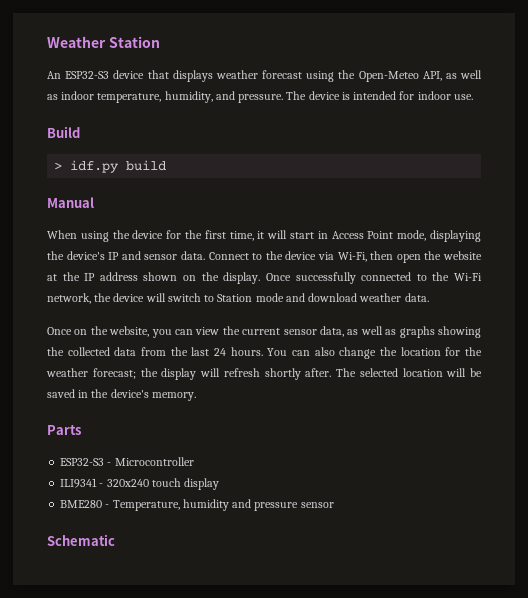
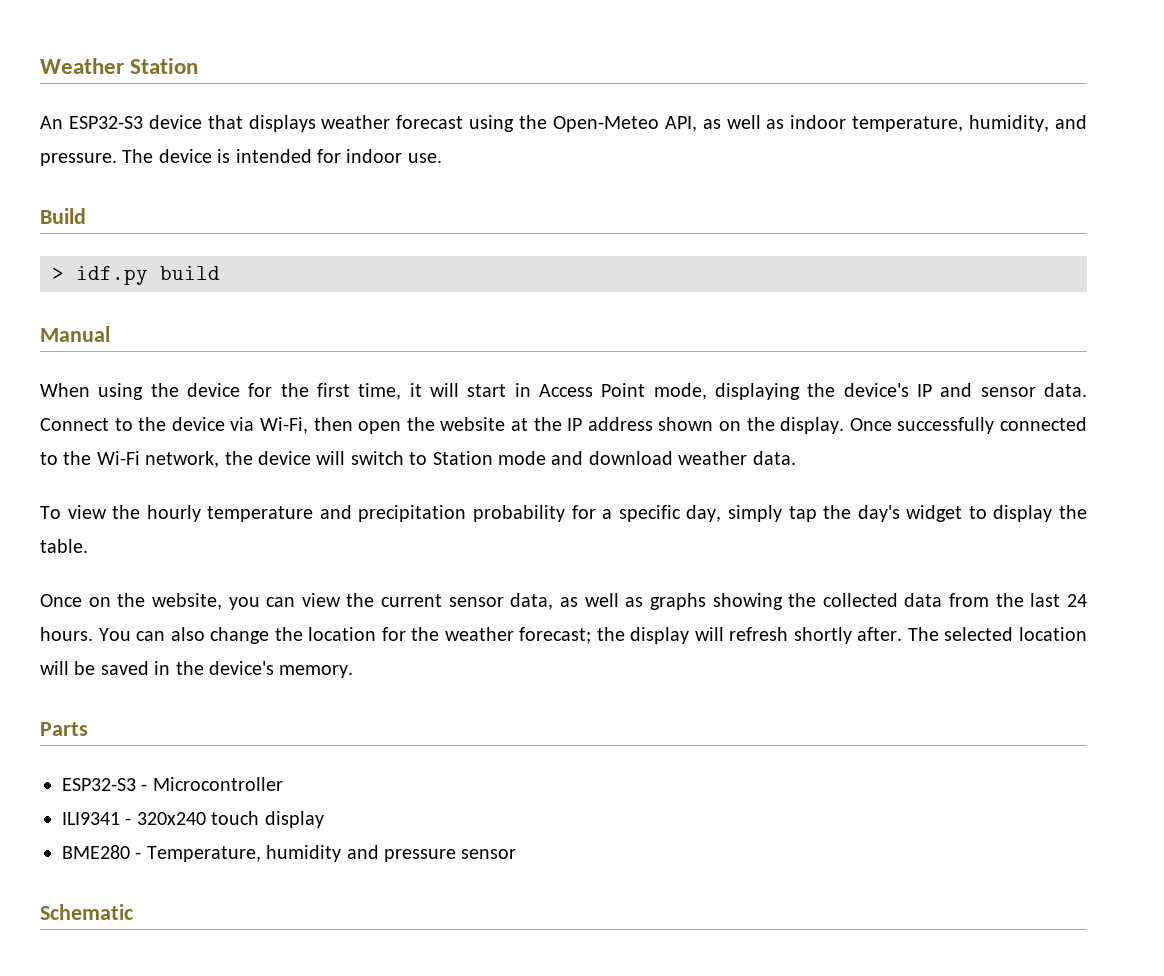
+ To view the hourly temperature and precipitation probability for a specific day, simply tap the day's widget to display the table.

